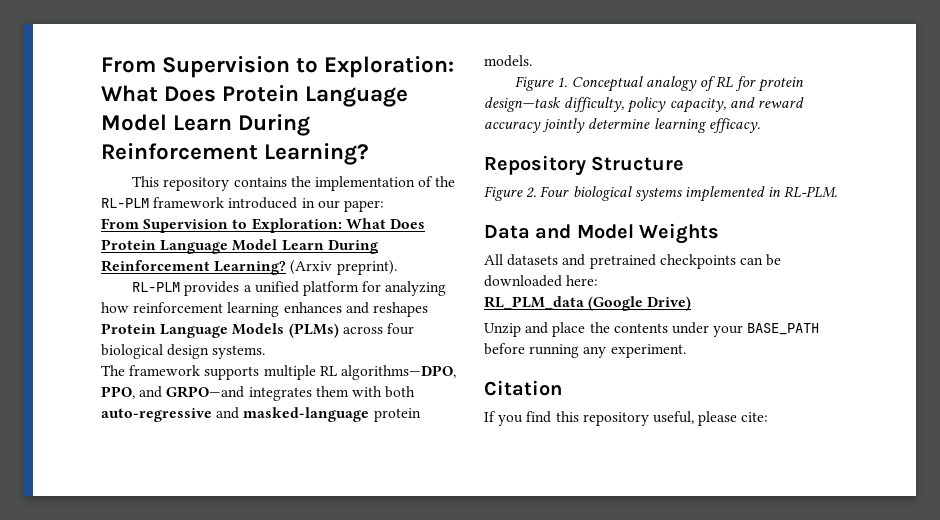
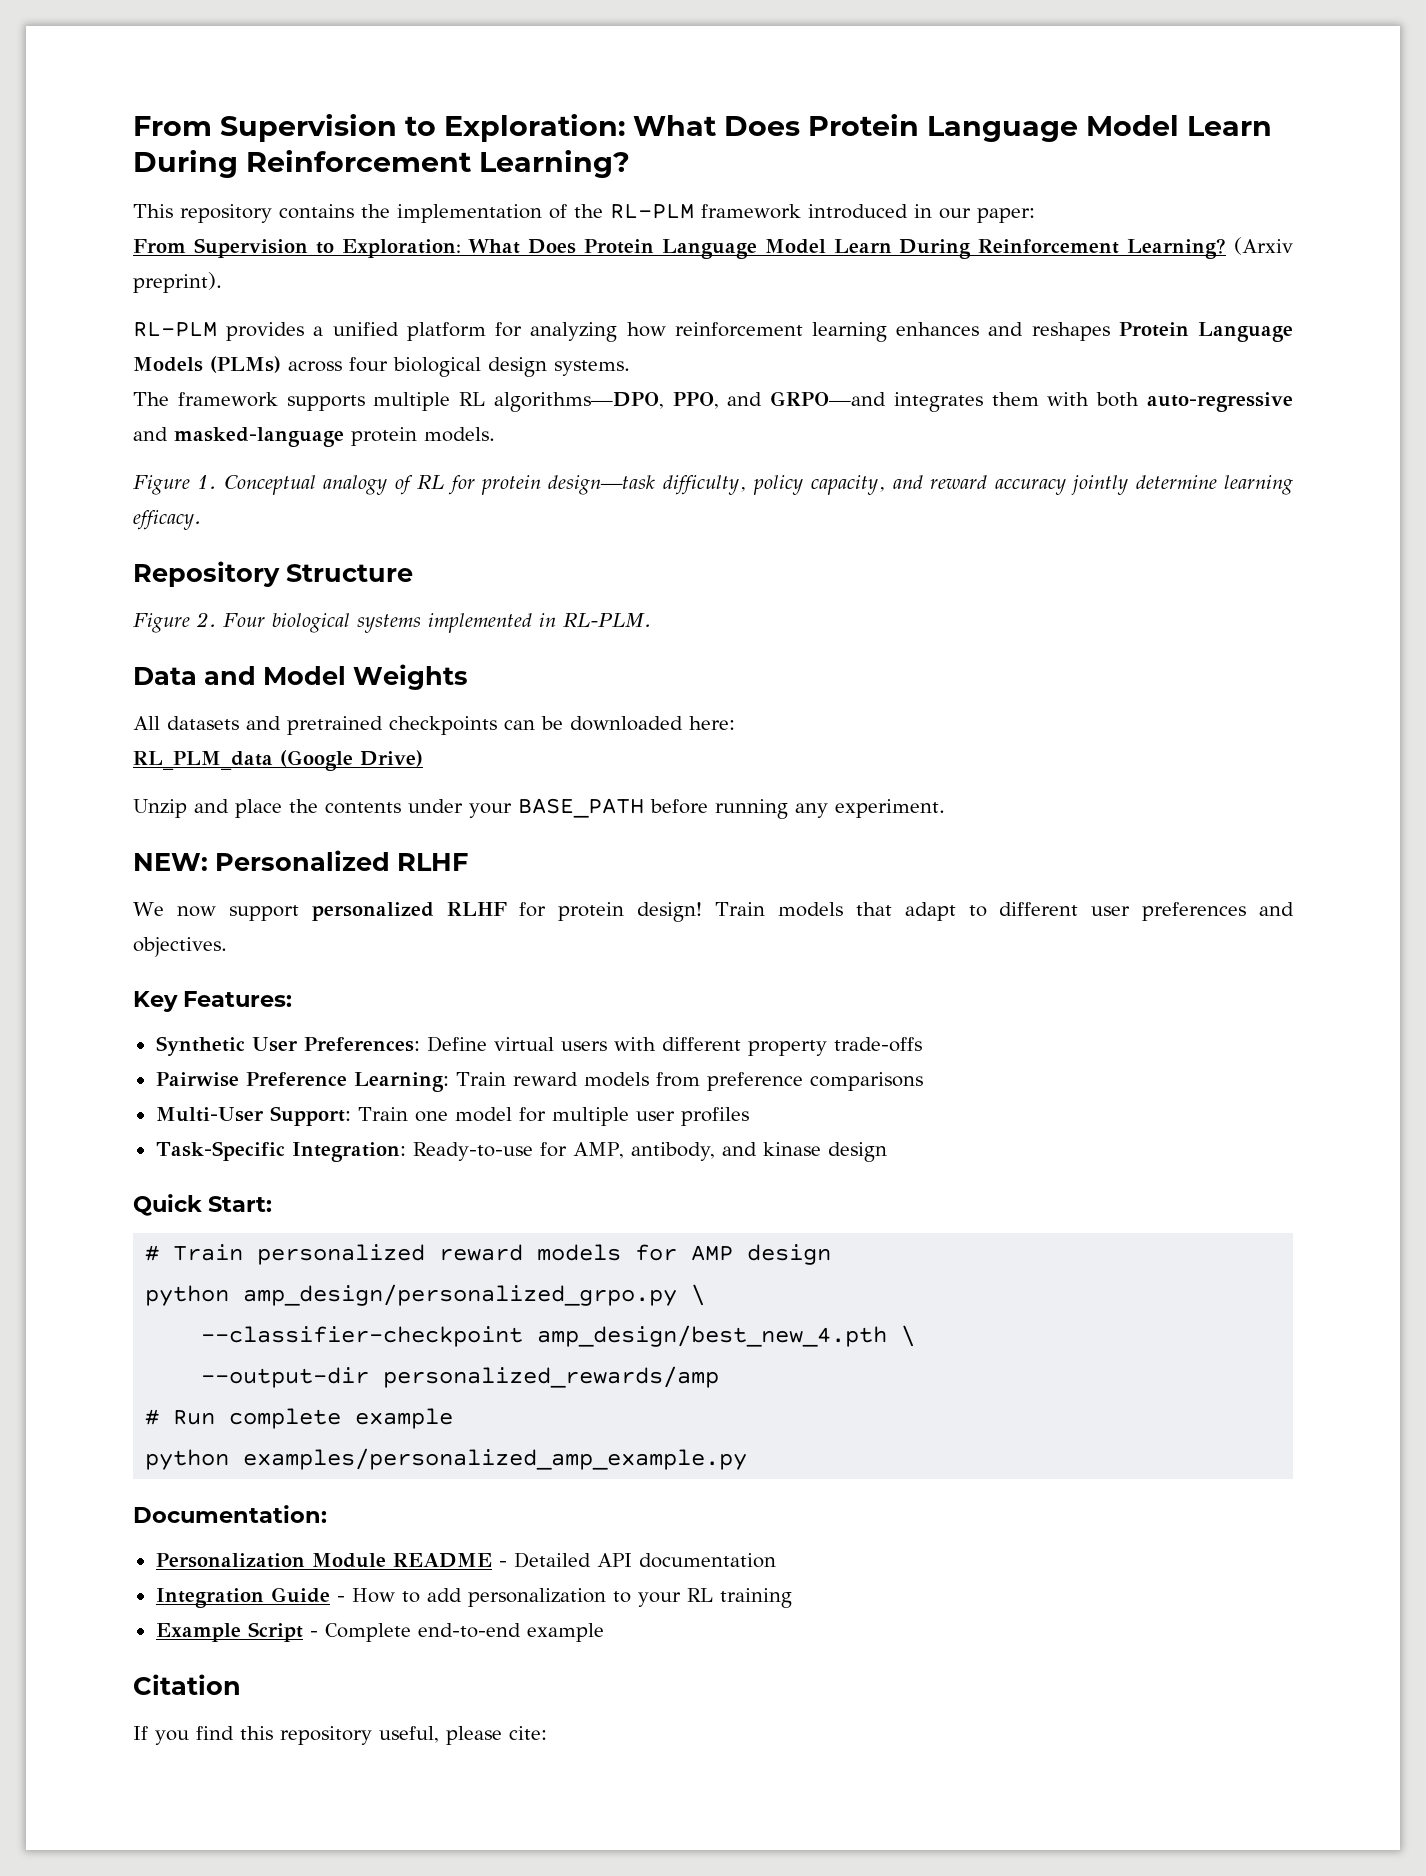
+ NEW: Personalized RLHF
+ We now support personalized RLHF for protein design! Train models that adapt to different user preferences and objectives.
+ Key Features:
+ Synthetic User Preferences: Define virtual users with different property trade-offs
+ Pairwise Preference Learning: Train reward models from preference comparisons
+ Multi-User Support: Train one model for multiple user profiles
+ Task-Specific Integration: Ready-to-use for AMP, antibody, and kinase design
+ Quick Start:
+ # Train personalized reward models for AMP design
+ python amp_design/personalized_grpo.py \
+ --classifier-checkpoint amp_design/best_new_4.pth \
+ --output-dir personalized_rewards/amp
+ # Run complete example
+ python examples/personalized_amp_example.py
+ Documentation:
+ Personalization Module README - Detailed API documentation
+ Integration Guide - How to add personalization to your RL training
+ Example Script - Complete end-to-end example

